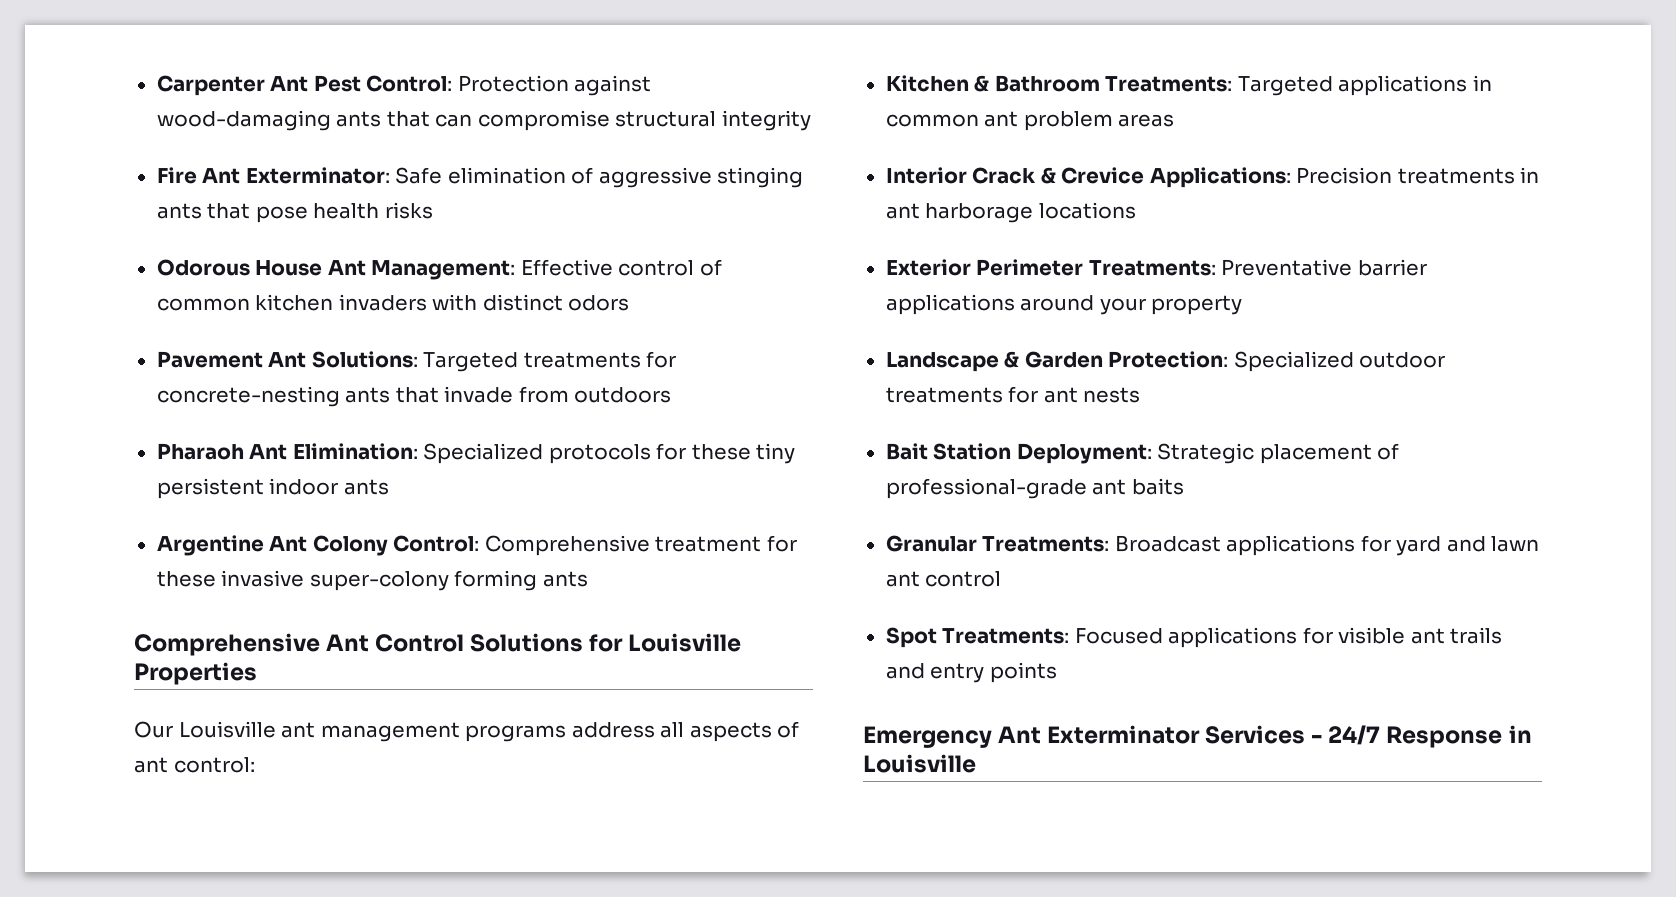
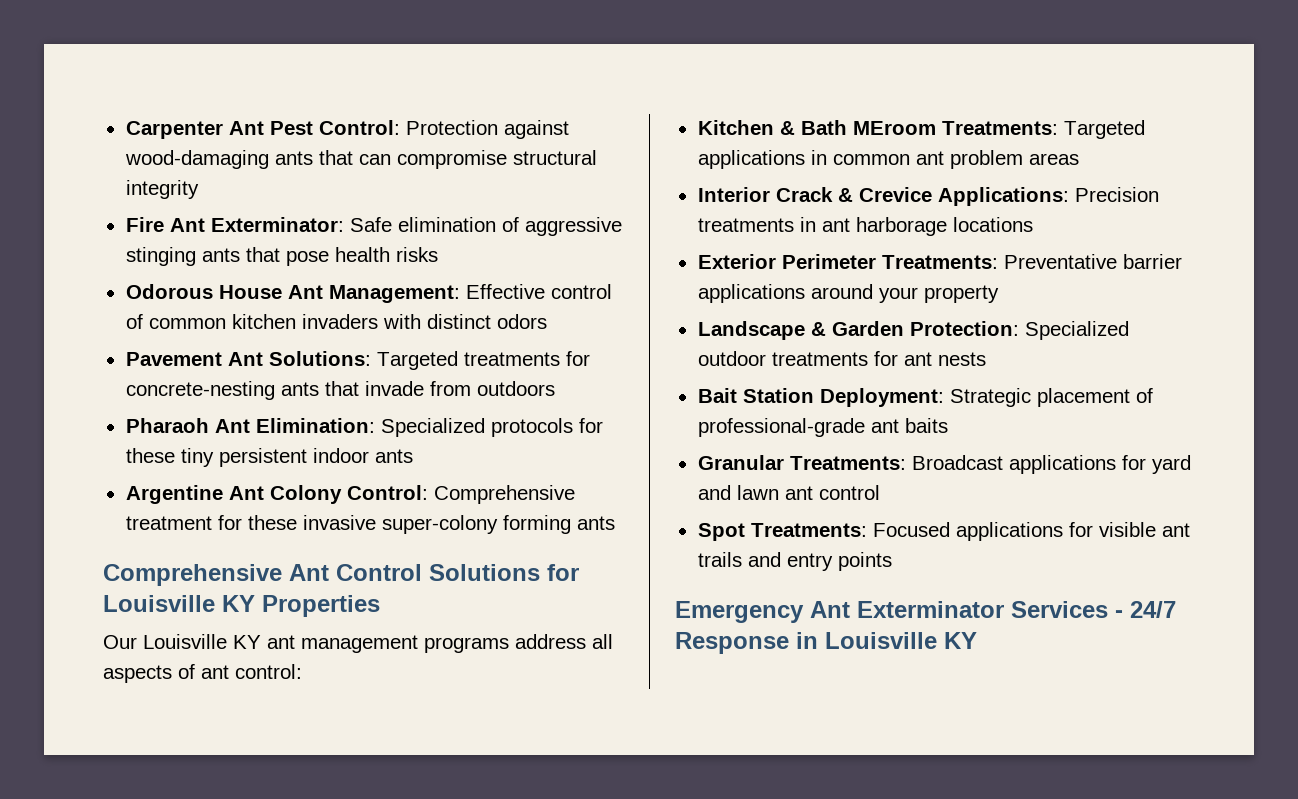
- Comprehensive Ant Control Solutions for Louisville Properties
+ Comprehensive Ant Control Solutions for Louisville KY Properties
- Our Louisville ant management programs address all aspects of ant control:
+ Our Louisville KY ant management programs address all aspects of ant control:
- Kitchen & Bathroom Treatments: Targeted applications in common ant problem areas
+ Kitchen & Bath MEroom Treatments: Targeted applications in common ant problem areas
- Emergency Ant Exterminator Services - 24/7 Response in Louisville
+ Emergency Ant Exterminator Services - 24/7 Response in Louisville KY

